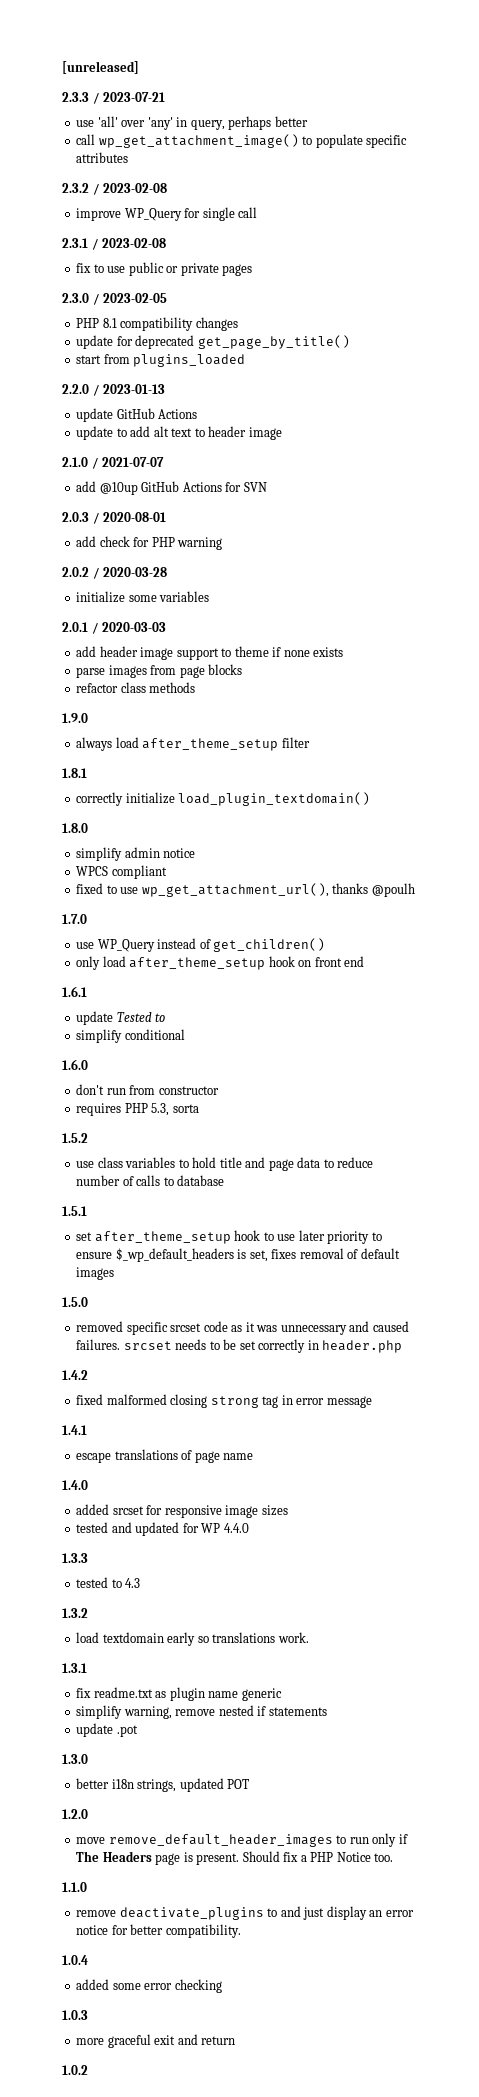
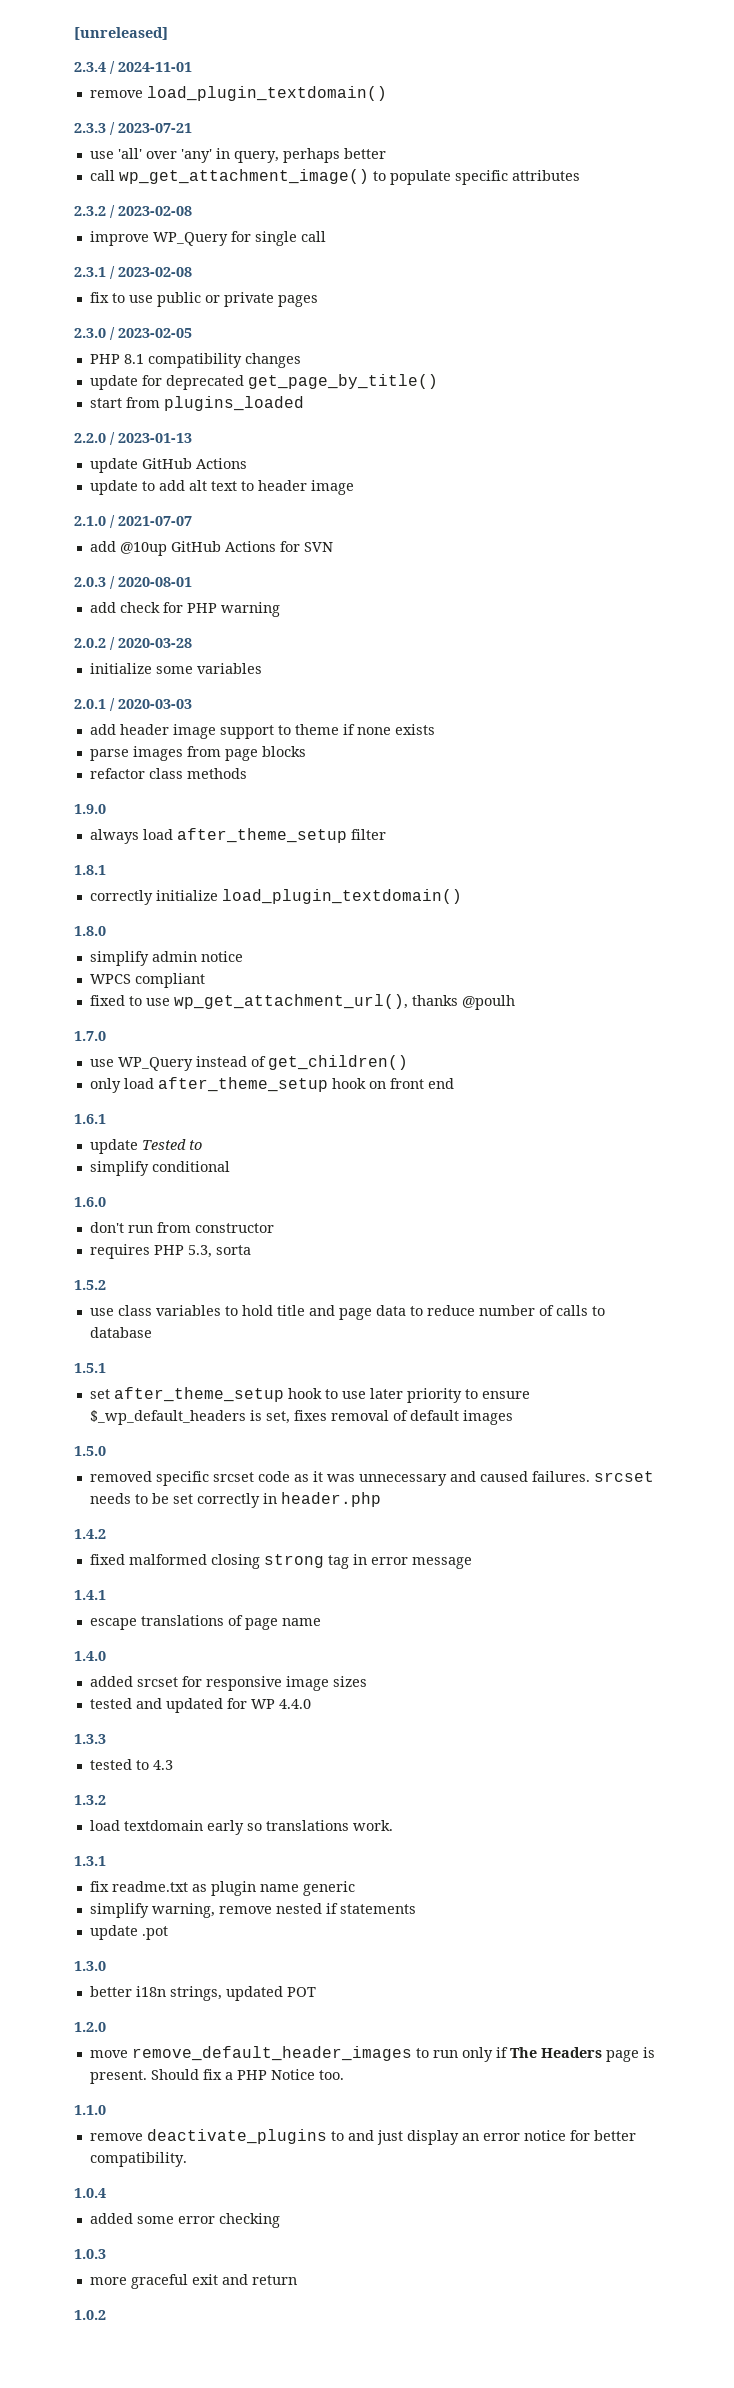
+ 2.3.4 / 2024-11-01
+ remove load_plugin_textdomain()

